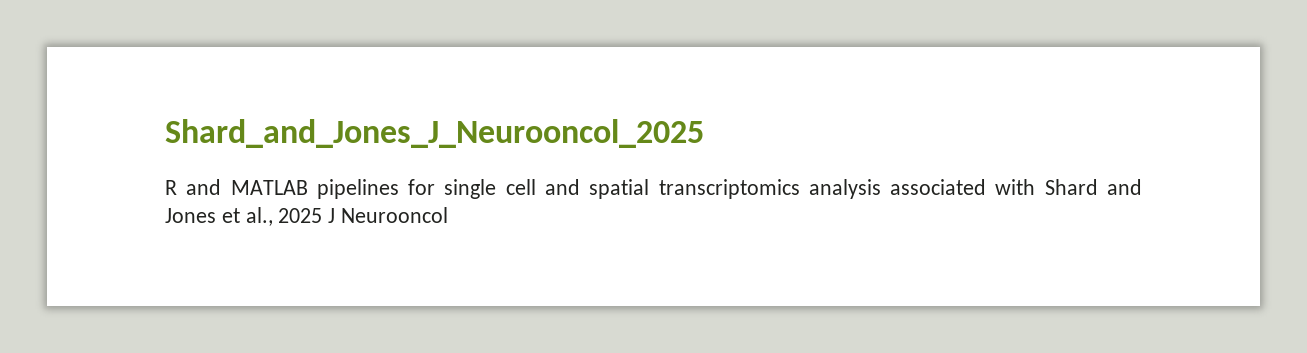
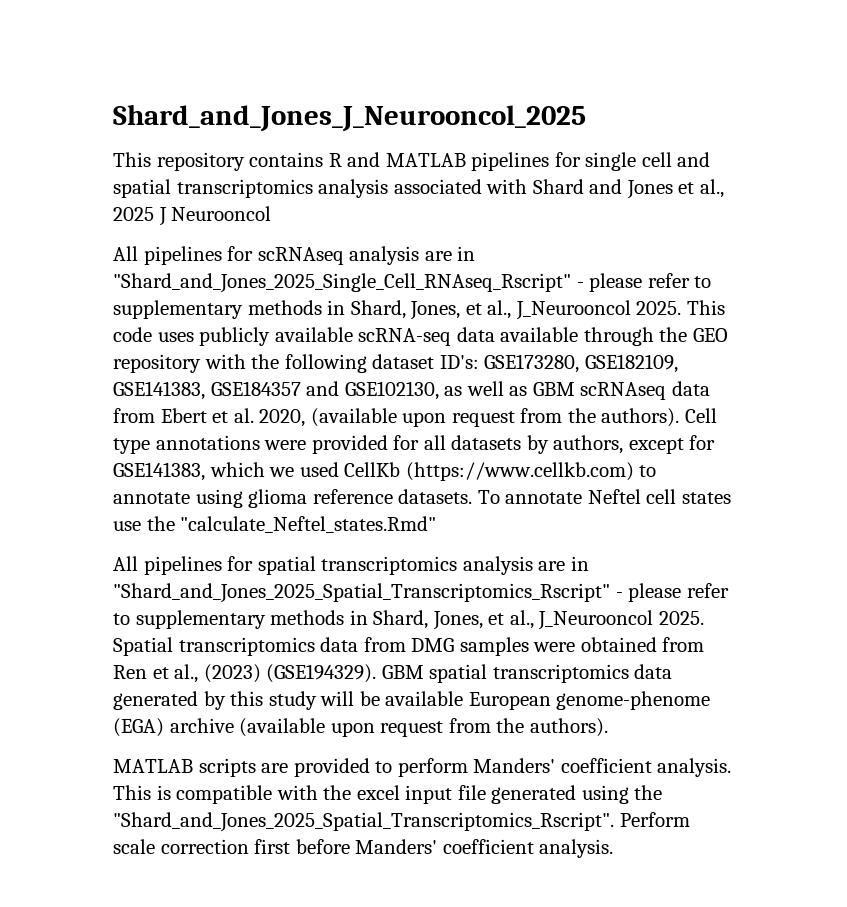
- R and MATLAB pipelines for single cell and spatial transcriptomics analysis associated with Shard and Jones et al., 2025 J Neurooncol
+ This repository contains R and MATLAB pipelines for single cell and spatial transcriptomics analysis associated with Shard and Jones et al., 2025 J Neurooncol
+ All pipelines for scRNAseq analysis are in "Shard_and_Jones_2025_Single_Cell_RNAseq_Rscript" - please refer to supplementary methods in Shard, Jones, et al., J_Neurooncol 2025. This code uses publicly available scRNA-seq data available through the GEO repository with the following dataset ID's: GSE173280, GSE182109, GSE141383, GSE184357 and GSE102130, as well as GBM scRNAseq data from Ebert et al. 2020, (available upon request from the authors). Cell type annotations were provided for all datasets by authors, except for GSE141383, which we used CellKb (https://www.cellkb.com) to annotate using glioma reference datasets. To annotate Neftel cell states use the "calculate_Neftel_states.Rmd"
+ All pipelines for spatial transcriptomics analysis are in "Shard_and_Jones_2025_Spatial_Transcriptomics_Rscript" - please refer to supplementary methods in Shard, Jones, et al., J_Neurooncol 2025. Spatial transcriptomics data from DMG samples were obtained from Ren et al., (2023) (GSE194329). GBM spatial transcriptomics data generated by this study will be available European genome-phenome (EGA) archive (available upon request from the authors).
+ MATLAB scripts are provided to perform Manders' coefficient analysis. This is compatible with the excel input file generated using the "Shard_and_Jones_2025_Spatial_Transcriptomics_Rscript". Perform scale correction first before Manders' coefficient analysis.

